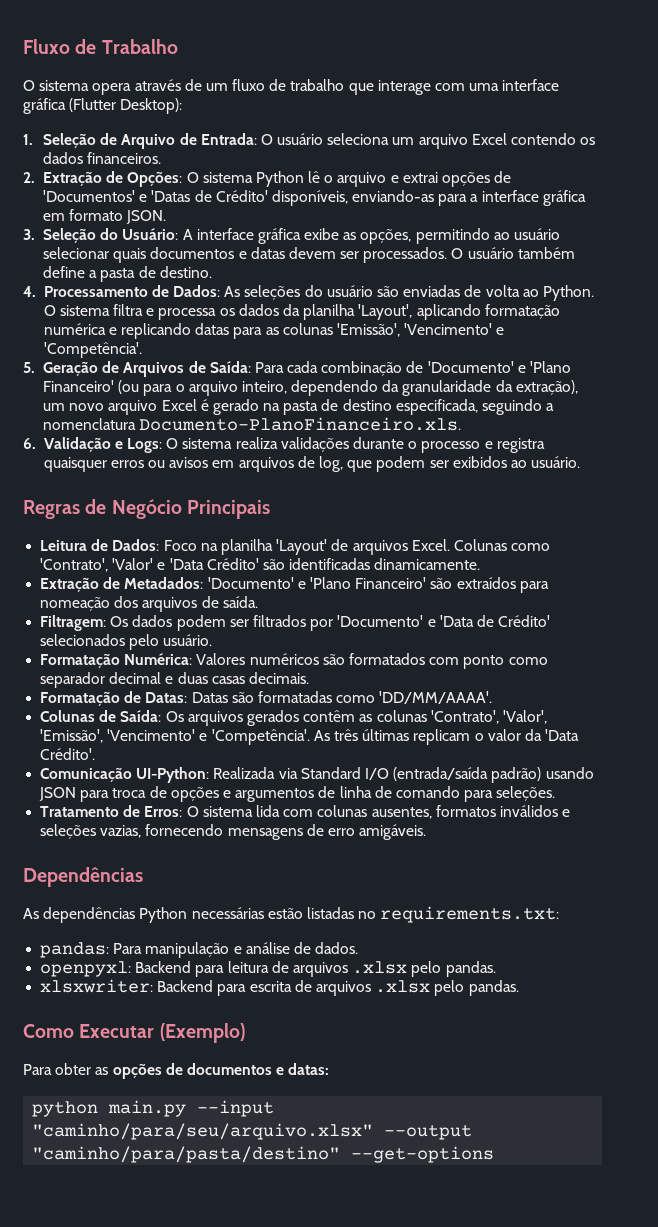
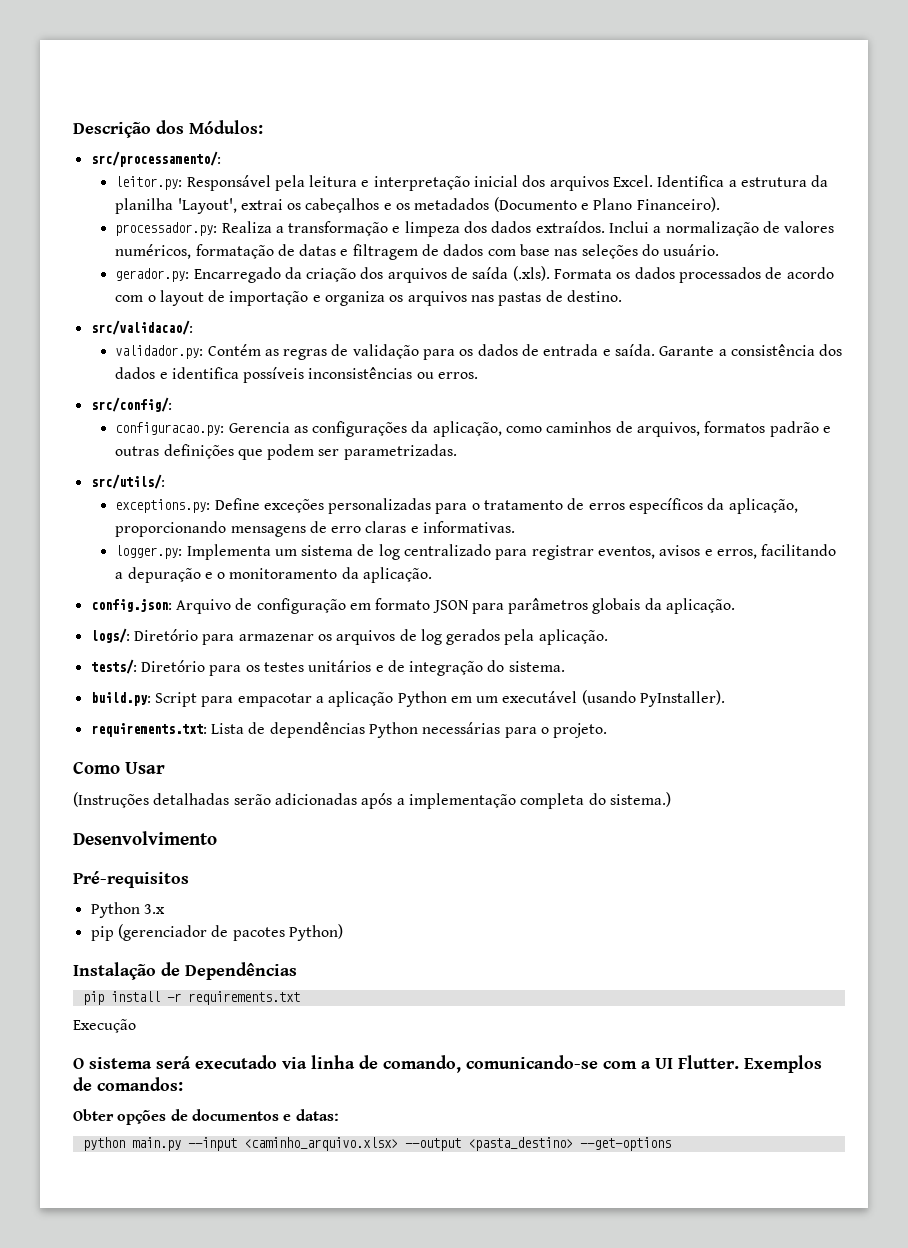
- Fluxo de Trabalho
- O sistema opera através de um fluxo de trabalho que interage com uma interface gráfica (Flutter Desktop):
- 1. Seleção de Arquivo de Entrada: O usuário seleciona um arquivo Excel contendo os dados financeiros.
- 2. Extração de Opções: O sistema Python lê o arquivo e extrai opções de 'Documentos' e 'Datas de Crédito' disponíveis, enviando-as para a interface gráfica em formato JSON.
- 3. Seleção do Usuário: A interface gráfica exibe as opções, permitindo ao usuário selecionar quais documentos e datas devem ser processados. O usuário também define a pasta de destino.
- 4. Processamento de Dados: As seleções do usuário são enviadas de volta ao Python. O sistema filtra e processa os dados da planilha 'Layout', aplicando formatação numérica e replicando datas para as colunas 'Emissão', 'Vencimento' e 'Competência'.
- 5. Geração de Arquivos de Saída: Para cada combinação de 'Documento' e 'Plano Financeiro' (ou para o arquivo inteiro, dependendo da granularidade da extração), um novo arquivo Excel é gerado na pasta de destino especificada, seguindo a nomenclatura Documento-PlanoFinanceiro.xls.
- 6. Validação e Logs: O sistema realiza validações durante o processo e registra quaisquer erros ou avisos em arquivos de log, que podem ser exibidos ao usuário.
- Regras de Negócio Principais
- Leitura de Dados: Foco na planilha 'Layout' de arquivos Excel. Colunas como 'Contrato', 'Valor' e 'Data Crédito' são identificadas dinamicamente.
- Extração de Metadados: 'Documento' e 'Plano Financeiro' são extraídos para nomeação dos arquivos de saída.
- Filtragem: Os dados podem ser filtrados por 'Documento' e 'Data de Crédito' selecionados pelo usuário.
- Formatação Numérica: Valores numéricos são formatados com ponto como separador decimal e duas casas decimais.
- Formatação de Datas: Datas são formatadas como 'DD/MM/AAAA'.
- Colunas de Saída: Os arquivos gerados contêm as colunas 'Contrato', 'Valor', 'Emissão', 'Vencimento' e 'Competência'. As três últimas replicam o valor da 'Data Crédito'.
- Comunicação UI-Python: Realizada via Standard I/O (entrada/saída padrão) usando JSON para troca de opções e argumentos de linha de comando para seleções.
- Tratamento de Erros: O sistema lida com colunas ausentes, formatos inválidos e seleções vazias, fornecendo mensagens de erro amigáveis.
- Dependências
- As dependências Python necessárias estão listadas no requirements.txt:
- pandas: Para manipulação e análise de dados.
- openpyxl: Backend para leitura de arquivos .xlsx pelo pandas.
- xlsxwriter: Backend para escrita de arquivos .xlsx pelo pandas.
- Como Executar (Exemplo)
- Para obter as opções de documentos e datas:
+ Descrição dos Módulos:
+ src/processamento/:
+ leitor.py: Responsável pela leitura e interpretação inicial dos arquivos Excel. Identifica a estrutura da planilha 'Layout', extrai os cabeçalhos e os metadados (Documento e Plano Financeiro).
+ processador.py: Realiza a transformação e limpeza dos dados extraídos. Inclui a normalização de valores numéricos, formatação de datas e filtragem de dados com base nas seleções do usuário.
+ gerador.py: Encarregado da criação dos arquivos de saída (.xls). Formata os dados processados de acordo com o layout de importação e organiza os arquivos nas pastas de destino.
+ src/validacao/:
+ validador.py: Contém as regras de validação para os dados de entrada e saída. Garante a consistência dos dados e identifica possíveis inconsistências ou erros.
+ src/config/:
+ configuracao.py: Gerencia as configurações da aplicação, como caminhos de arquivos, formatos padrão e outras definições que podem ser parametrizadas.
+ src/utils/:
+ exceptions.py: Define exceções personalizadas para o tratamento de erros específicos da aplicação, proporcionando mensagens de erro claras e informativas.
+ logger.py: Implementa um sistema de log centralizado para registrar eventos, avisos e erros, facilitando a depuração e o monitoramento da aplicação.
+ config.json: Arquivo de configuração em formato JSON para parâmetros globais da aplicação.
+ logs/: Diretório para armazenar os arquivos de log gerados pela aplicação.
+ tests/: Diretório para os testes unitários e de integração do sistema.
+ build.py: Script para empacotar a aplicação Python em um executável (usando PyInstaller).
+ requirements.txt: Lista de dependências Python necessárias para o projeto.
+ Como Usar
+ (Instruções detalhadas serão adicionadas após a implementação completa do sistema.)
+ Desenvolvimento
+ Pré-requisitos
+ Python 3.x
+ pip (gerenciador de pacotes Python)
+ Instalação de Dependências
+ pip install -r requirements.txt
+ Execução
+ O sistema será executado via linha de comando, comunicando-se com a UI Flutter. Exemplos de comandos:
+ Obter opções de documentos e datas:
- python main.py --input "caminho/para/seu/arquivo.xlsx" --output "caminho/para/pasta/destino" --get-options
+ python main.py --input <caminho_arquivo.xlsx> --output <pasta_destino> --get-options

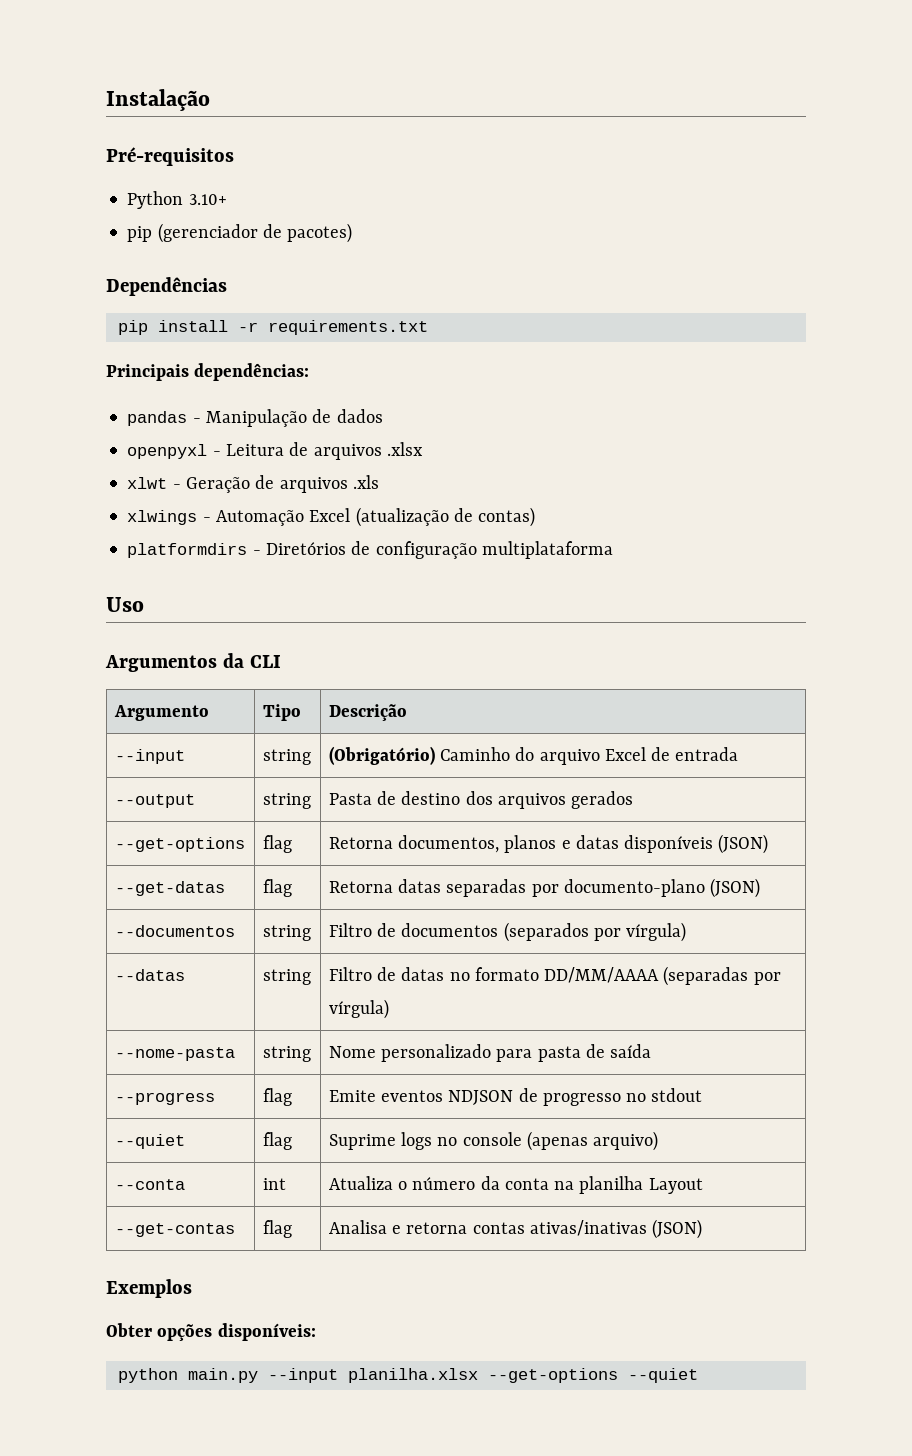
- Descrição dos Módulos:
- src/processamento/:
- leitor.py: Responsável pela leitura e interpretação inicial dos arquivos Excel. Identifica a estrutura da planilha 'Layout', extrai os cabeçalhos e os metadados (Documento e Plano Financeiro).
- processador.py: Realiza a transformação e limpeza dos dados extraídos. Inclui a normalização de valores numéricos, formatação de datas e filtragem de dados com base nas seleções do usuário.
- gerador.py: Encarregado da criação dos arquivos de saída (.xls). Formata os dados processados de acordo com o layout de importação e organiza os arquivos nas pastas de destino.
- src/validacao/:
- validador.py: Contém as regras de validação para os dados de entrada e saída. Garante a consistência dos dados e identifica possíveis inconsistências ou erros.
- src/config/:
- configuracao.py: Gerencia as configurações da aplicação, como caminhos de arquivos, formatos padrão e outras definições que podem ser parametrizadas.
- src/utils/:
- exceptions.py: Define exceções personalizadas para o tratamento de erros específicos da aplicação, proporcionando mensagens de erro claras e informativas.
- logger.py: Implementa um sistema de log centralizado para registrar eventos, avisos e erros, facilitando a depuração e o monitoramento da aplicação.
- config.json: Arquivo de configuração em formato JSON para parâmetros globais da aplicação.
- logs/: Diretório para armazenar os arquivos de log gerados pela aplicação.
- tests/: Diretório para os testes unitários e de integração do sistema.
- build.py: Script para empacotar a aplicação Python em um executável (usando PyInstaller).
- requirements.txt: Lista de dependências Python necessárias para o projeto.
- Como Usar
- (Instruções detalhadas serão adicionadas após a implementação completa do sistema.)
- Desenvolvimento
+ Instalação
- Python 3.x
+ Python 3.10+
- pip (gerenciador de pacotes Python)
- Instalação de Dependências
+ pip (gerenciador de pacotes)
+ Dependências
- Execução
- O sistema será executado via linha de comando, comunicando-se com a UI Flutter. Exemplos de comandos:
+ Principais dependências:
+ pandas - Manipulação de dados
+ openpyxl - Leitura de arquivos .xlsx
+ xlwt - Geração de arquivos .xls
+ xlwings - Automação Excel (atualização de contas)
+ platformdirs - Diretórios de configuração multiplataforma
+ Uso
+ Argumentos da CLI
+ Argumento | Tipo | Descrição
+ --input | string | (Obrigatório) Caminho do arquivo Excel de entrada
+ --output | string | Pasta de destino dos arquivos gerados
+ --get-options | flag | Retorna documentos, planos e datas disponíveis (JSON)
+ --get-datas | flag | Retorna datas separadas por documento-plano (JSON)
+ --documentos | string | Filtro de documentos (separados por vírgula)
+ --datas | string | Filtro de datas no formato DD/MM/AAAA (separadas por vírgula)
+ --nome-pasta | string | Nome personalizado para pasta de saída
+ --progress | flag | Emite eventos NDJSON de progresso no stdout
+ --quiet | flag | Suprime logs no console (apenas arquivo)
+ --conta | int | Atualiza o número da conta na planilha Layout
+ --get-contas | flag | Analisa e retorna contas ativas/inativas (JSON)
+ Exemplos
- Obter opções de documentos e datas:
+ Obter opções disponíveis:
- python main.py --input <caminho_arquivo.xlsx> --output <pasta_destino> --get-options
+ python main.py --input planilha.xlsx --get-options --quiet

